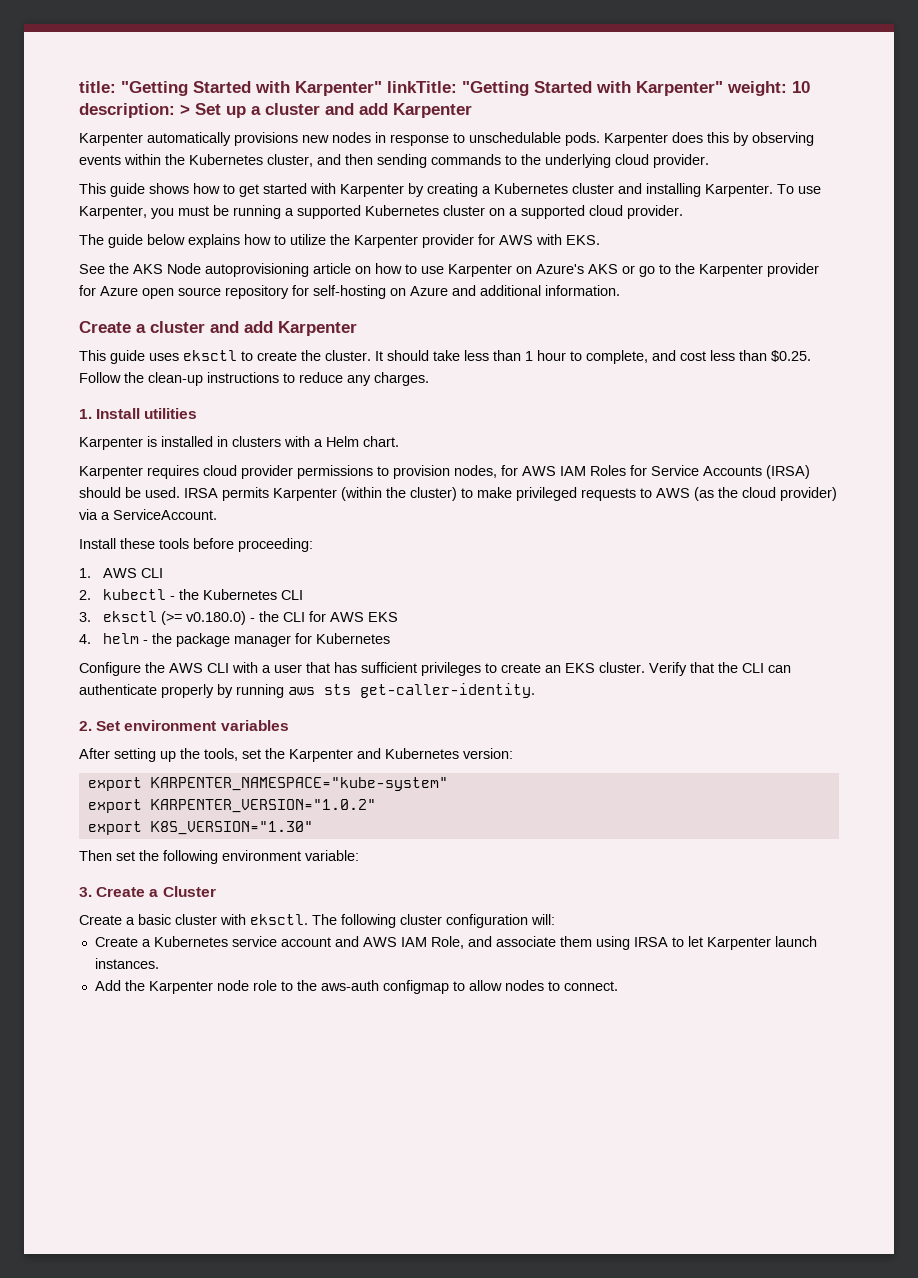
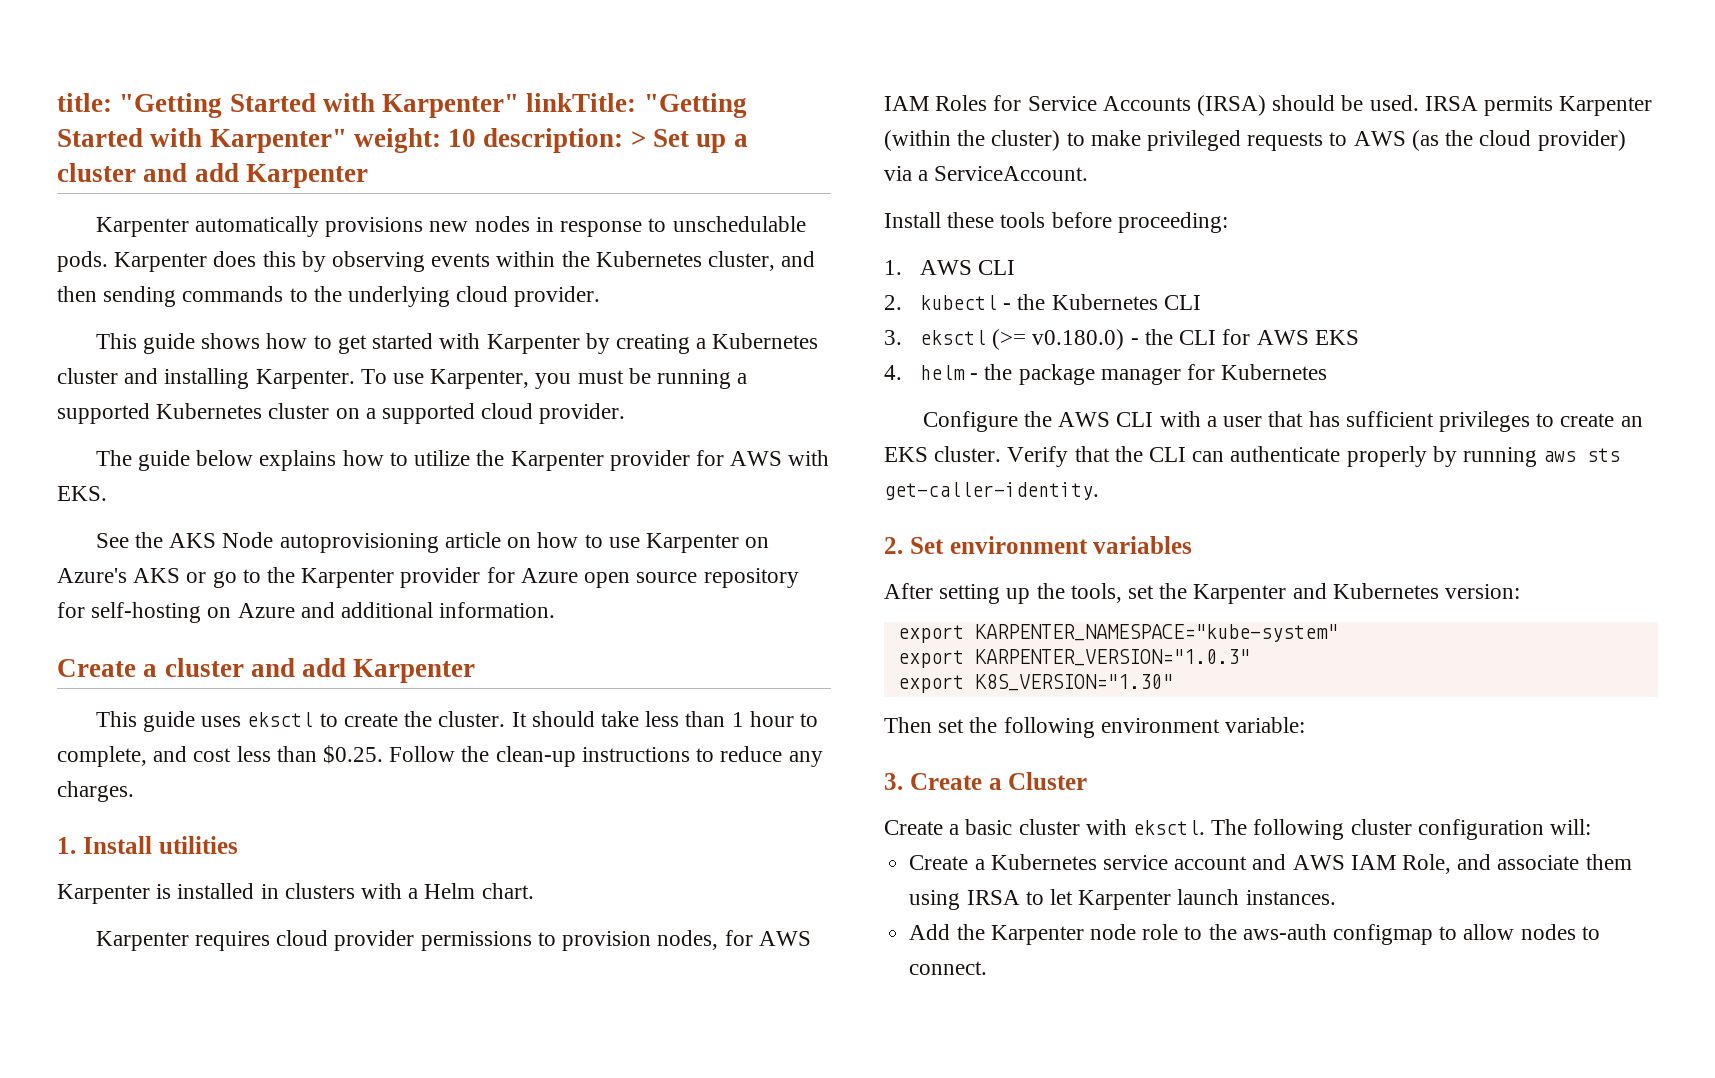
- export KARPENTER_VERSION="1.0.2"
+ export KARPENTER_VERSION="1.0.3"

